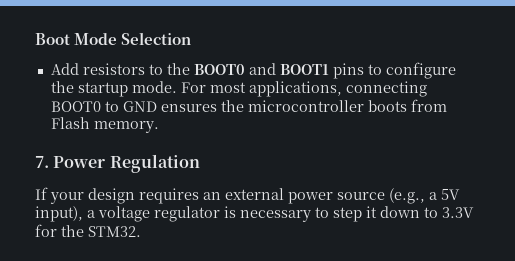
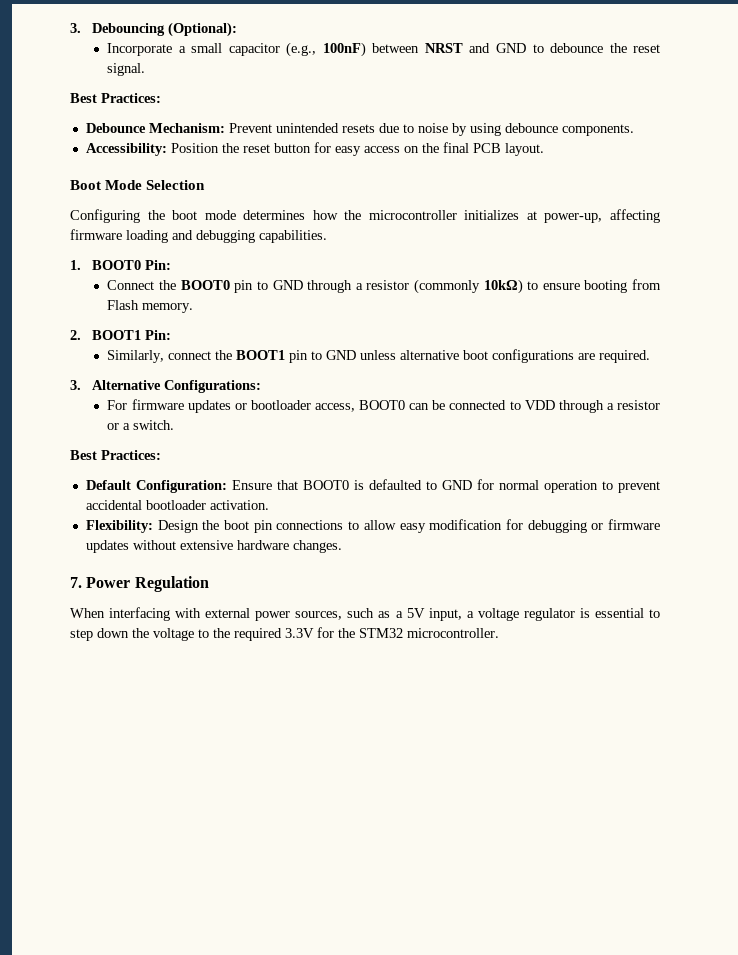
+ 3. Debouncing (Optional):
+ Incorporate a small capacitor (e.g., 100nF) between NRST and GND to debounce the reset signal.
+ Best Practices:
+ Debounce Mechanism: Prevent unintended resets due to noise by using debounce components.
+ Accessibility: Position the reset button for easy access on the final PCB layout.
  Boot Mode Selection
- Add resistors to the BOOT0 and BOOT1 pins to configure the startup mode. For most applications, connecting BOOT0 to GND ensures the microcontroller boots from Flash memory.
+ Configuring the boot mode determines how the microcontroller initializes at power-up, affecting firmware loading and debugging capabilities.
+ 1. BOOT0 Pin:
+ Connect the BOOT0 pin to GND through a resistor (commonly 10kΩ) to ensure booting from Flash memory.
+ 2. BOOT1 Pin:
+ Similarly, connect the BOOT1 pin to GND unless alternative boot configurations are required.
+ 3. Alternative Configurations:
+ For firmware updates or bootloader access, BOOT0 can be connected to VDD through a resistor or a switch.
+ Best Practices:
+ Default Configuration: Ensure that BOOT0 is defaulted to GND for normal operation to prevent accidental bootloader activation.
+ Flexibility: Design the boot pin connections to allow easy modification for debugging or firmware updates without extensive hardware changes.
  7. Power Regulation
- If your design requires an external power source (e.g., a 5V input), a voltage regulator is necessary to step it down to 3.3V for the STM32.
+ When interfacing with external power sources, such as a 5V input, a voltage regulator is essential to step down the voltage to the required 3.3V for the STM32 microcontroller.

